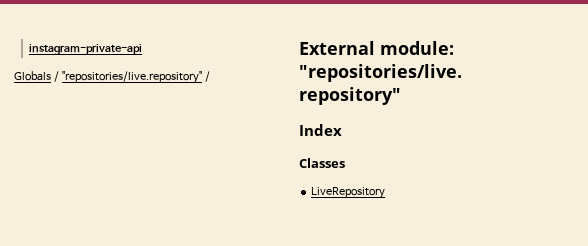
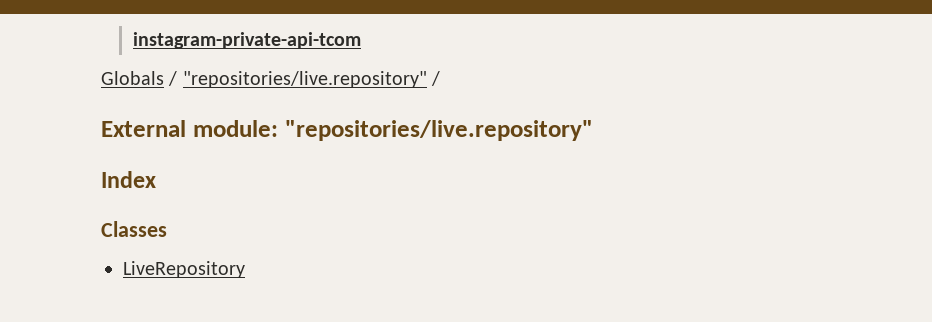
- instagram-private-api
+ instagram-private-api-tcom

